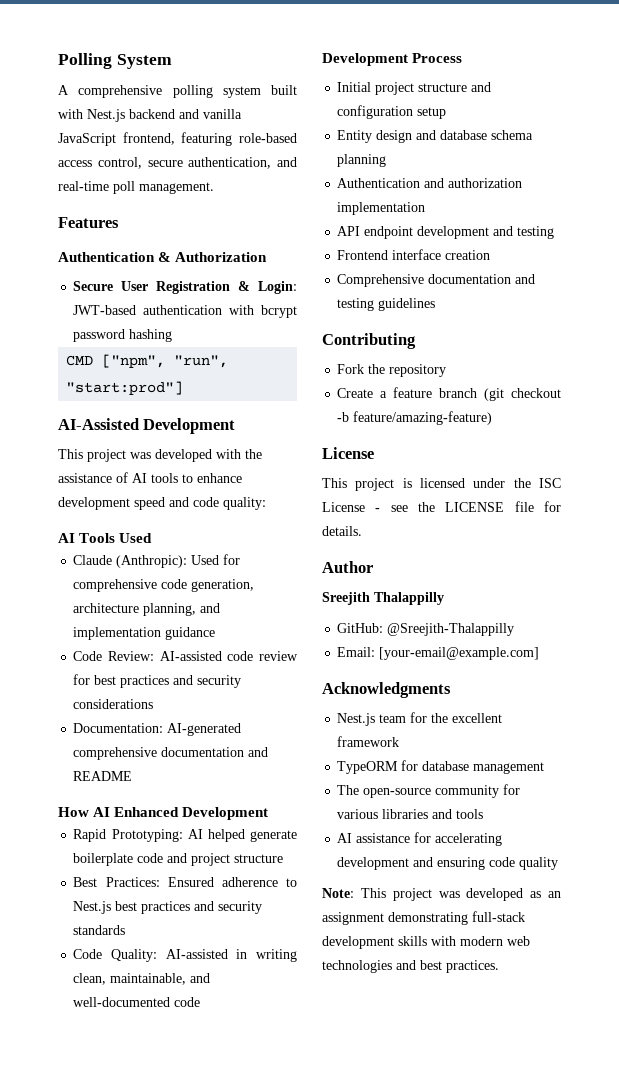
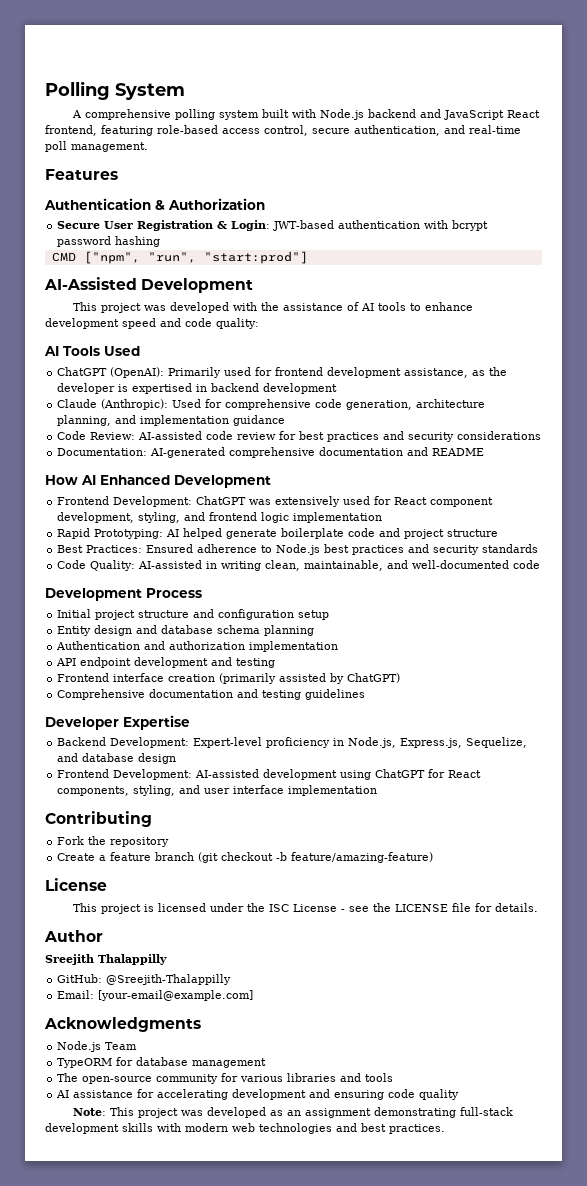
- A comprehensive polling system built with Nest.js backend and vanilla JavaScript frontend, featuring role-based access control, secure authentication, and real-time poll management.
+ A comprehensive polling system built with Node.js backend and JavaScript React frontend, featuring role-based access control, secure authentication, and real-time poll management.
+ ChatGPT (OpenAI): Primarily used for frontend development assistance, as the developer is expertised in backend development
+ Frontend Development: ChatGPT was extensively used for React component development, styling, and frontend logic implementation
- Best Practices: Ensured adherence to Nest.js best practices and security standards
+ Best Practices: Ensured adherence to Node.js best practices and security standards
- Frontend interface creation
+ Frontend interface creation (primarily assisted by ChatGPT)
+ Developer Expertise
+ Backend Development: Expert-level proficiency in Node.js, Express.js, Sequelize, and database design
+ Frontend Development: AI-assisted development using ChatGPT for React components, styling, and user interface implementation
- Nest.js team for the excellent framework
+ Node.js Team

